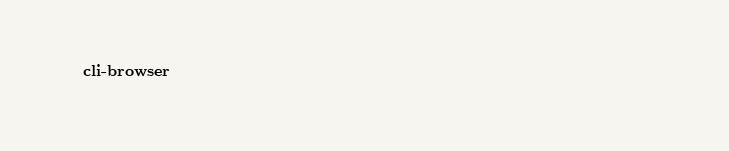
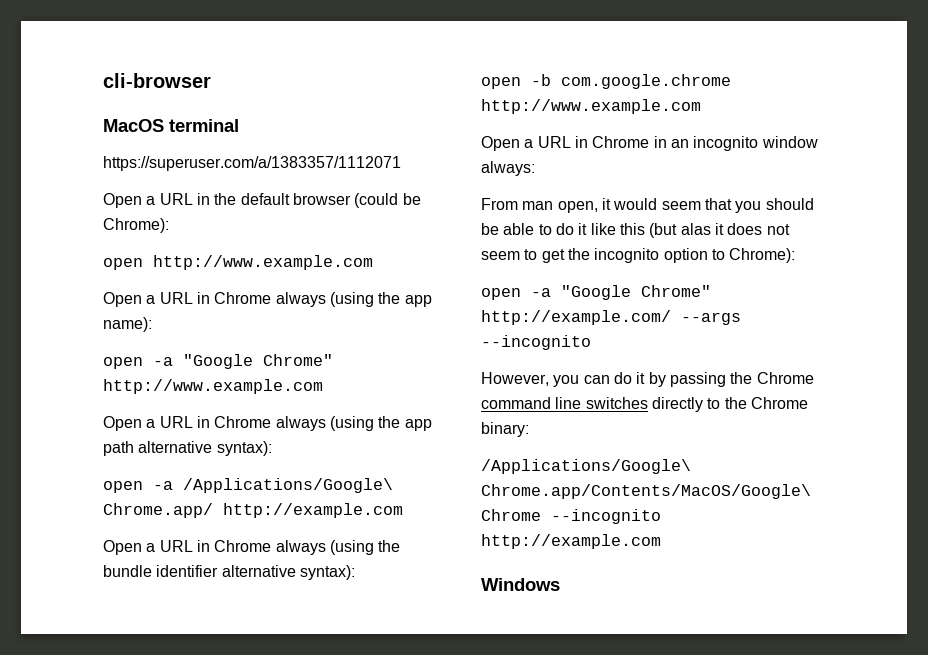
+ MacOS terminal
+ https://superuser.com/a/1383357/1112071
+ Open a URL in the default browser (could be Chrome):
+ open http://www.example.com
+ Open a URL in Chrome always (using the app name):
+ open -a "Google Chrome" http://www.example.com
+ Open a URL in Chrome always (using the app path alternative syntax):
+ open -a /Applications/Google\ Chrome.app/ http://example.com
+ Open a URL in Chrome always (using the bundle identifier alternative syntax):
+ open -b com.google.chrome http://www.example.com
+ Open a URL in Chrome in an incognito window always:
+ From man open, it would seem that you should be able to do it like this (but alas it does not seem to get the incognito option to Chrome):
+ open -a "Google Chrome" http://example.com/ --args --incognito
+ However, you can do it by passing the Chrome command line switches directly to the Chrome binary:
+ /Applications/Google\ Chrome.app/Contents/MacOS/Google\ Chrome --incognito http://example.com
+ Windows

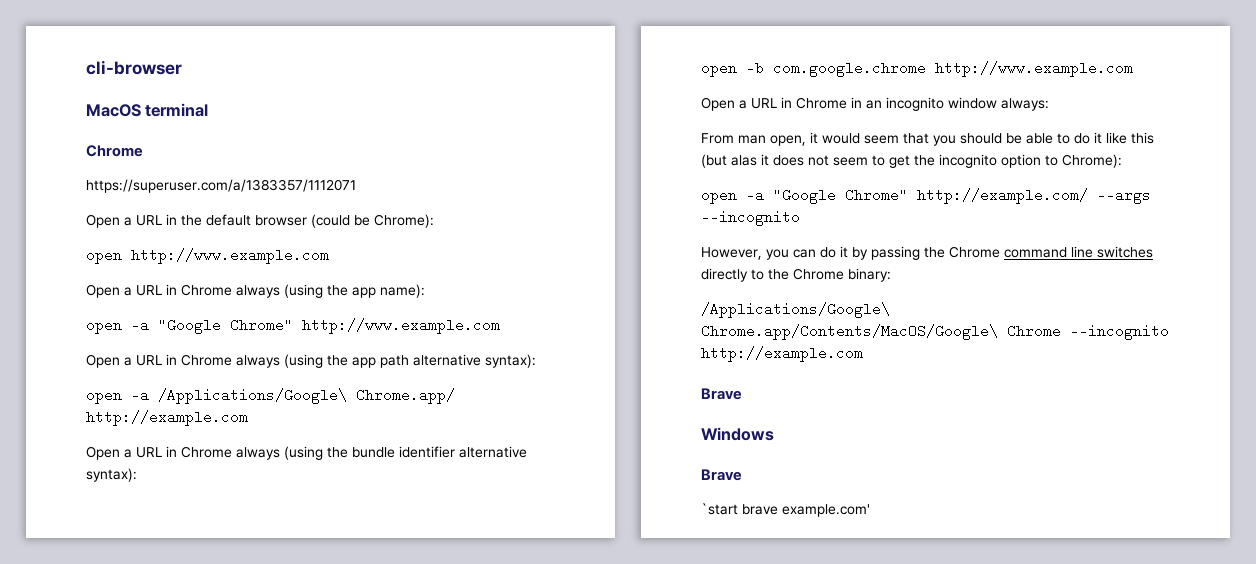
  MacOS terminal
+ Chrome
  /Applications/Google\ Chrome.app/Contents/MacOS/Google\ Chrome --incognito http://example.com
+ Brave
  Windows
+ Brave
+ `start brave example.com'

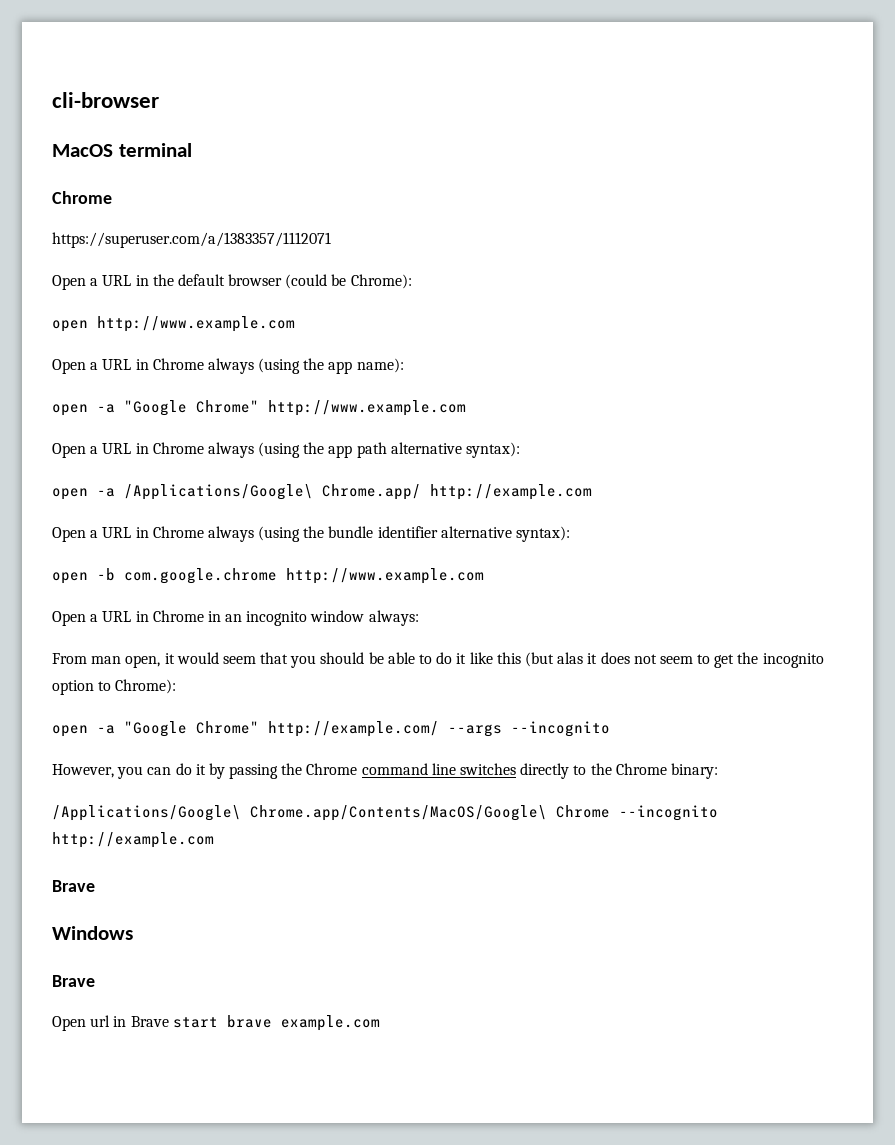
- `start brave example.com'
+ Open url in Brave start brave example.com

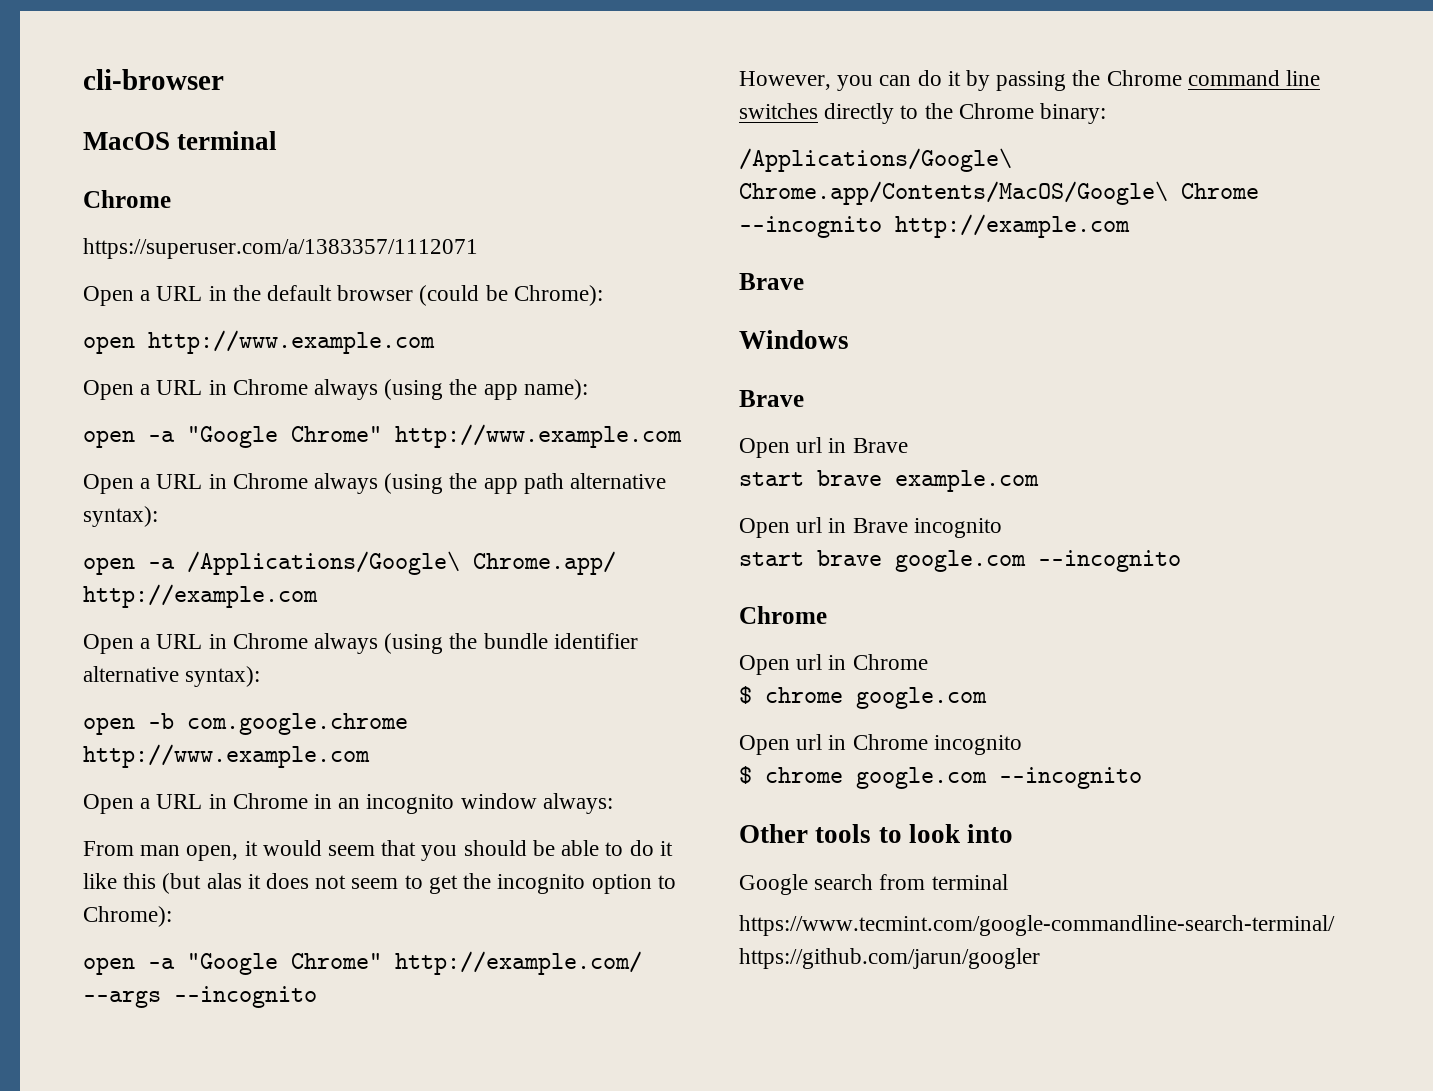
  Windows
  Brave
- Open url in Brave start brave example.com
+ Open url in Brave
+ start brave example.com
+ Open url in Brave incognito
+ start brave google.com --incognito
+ Chrome
+ Open url in Chrome
+ $ chrome google.com
+ Open url in Chrome incognito
+ $ chrome google.com --incognito
+ Other tools to look into
+ Google search from terminal
+ https://www.tecmint.com/google-commandline-search-terminal/ https://github.com/jarun/googler

